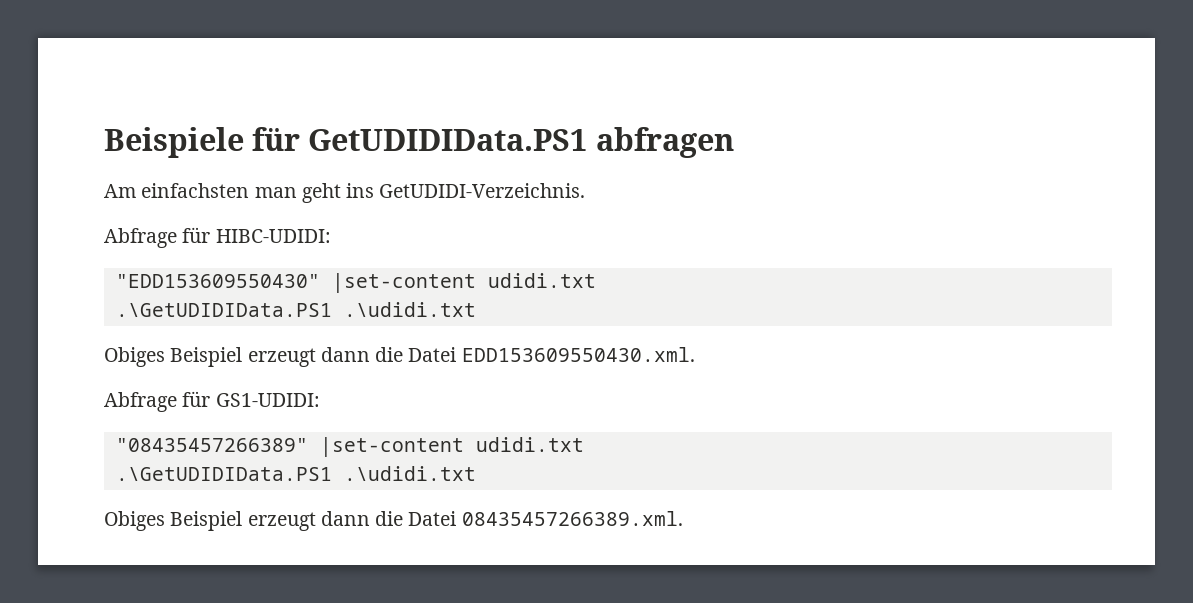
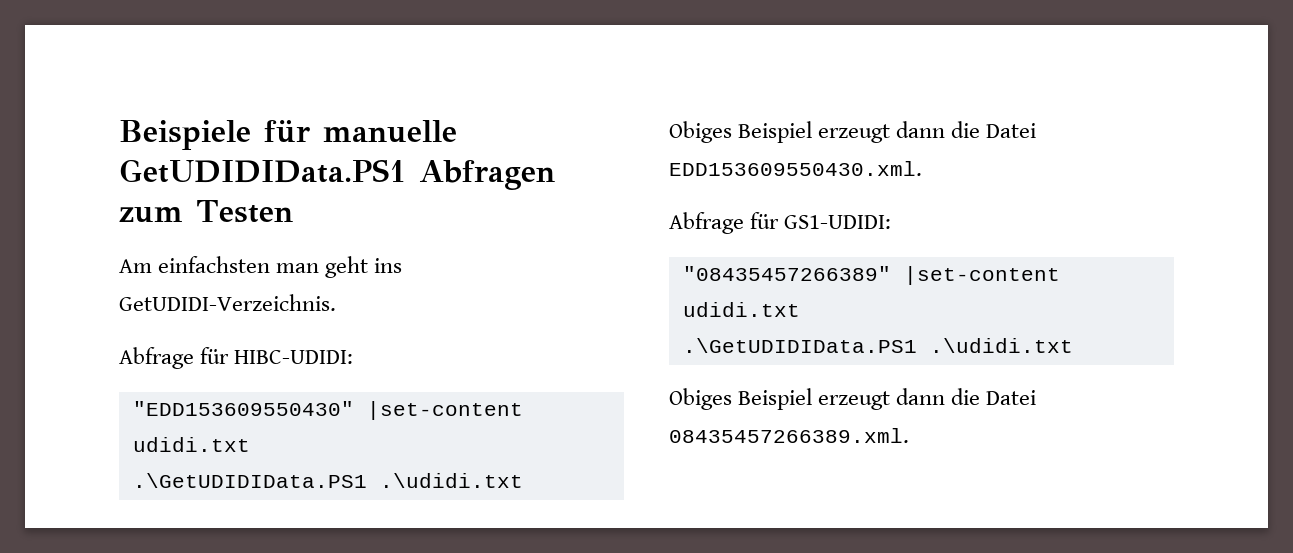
- Beispiele für GetUDIDIData.PS1 abfragen
+ Beispiele für manuelle GetUDIDIData.PS1 Abfragen zum Testen

